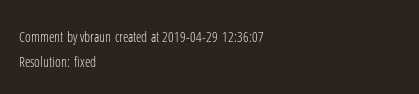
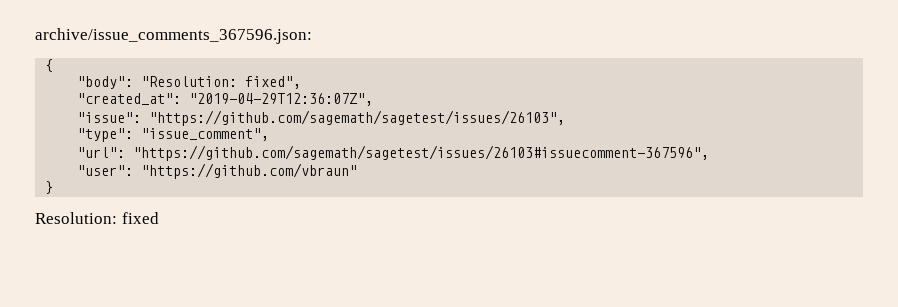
- Comment by vbraun created at 2019-04-29 12:36:07
+ archive/issue_comments_367596.json:
+ {
+ "body": "Resolution: fixed",
+ "created_at": "2019-04-29T12:36:07Z",
+ "issue": "https://github.com/sagemath/sagetest/issues/26103",
+ "type": "issue_comment",
+ "url": "https://github.com/sagemath/sagetest/issues/26103#issuecomment-367596",
+ "user": "https://github.com/vbraun"
+ }

